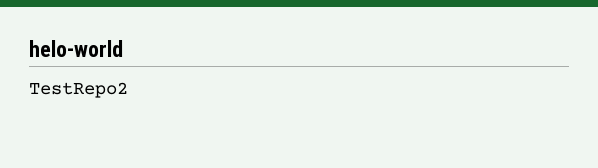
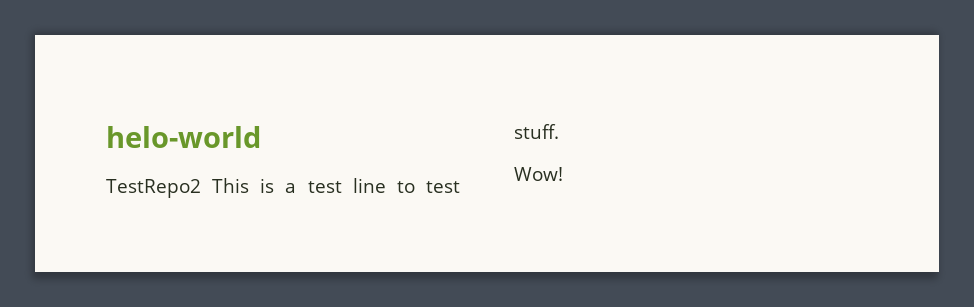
- TestRepo2
+ TestRepo2 This is a test line to test stuff.
+ Wow!

